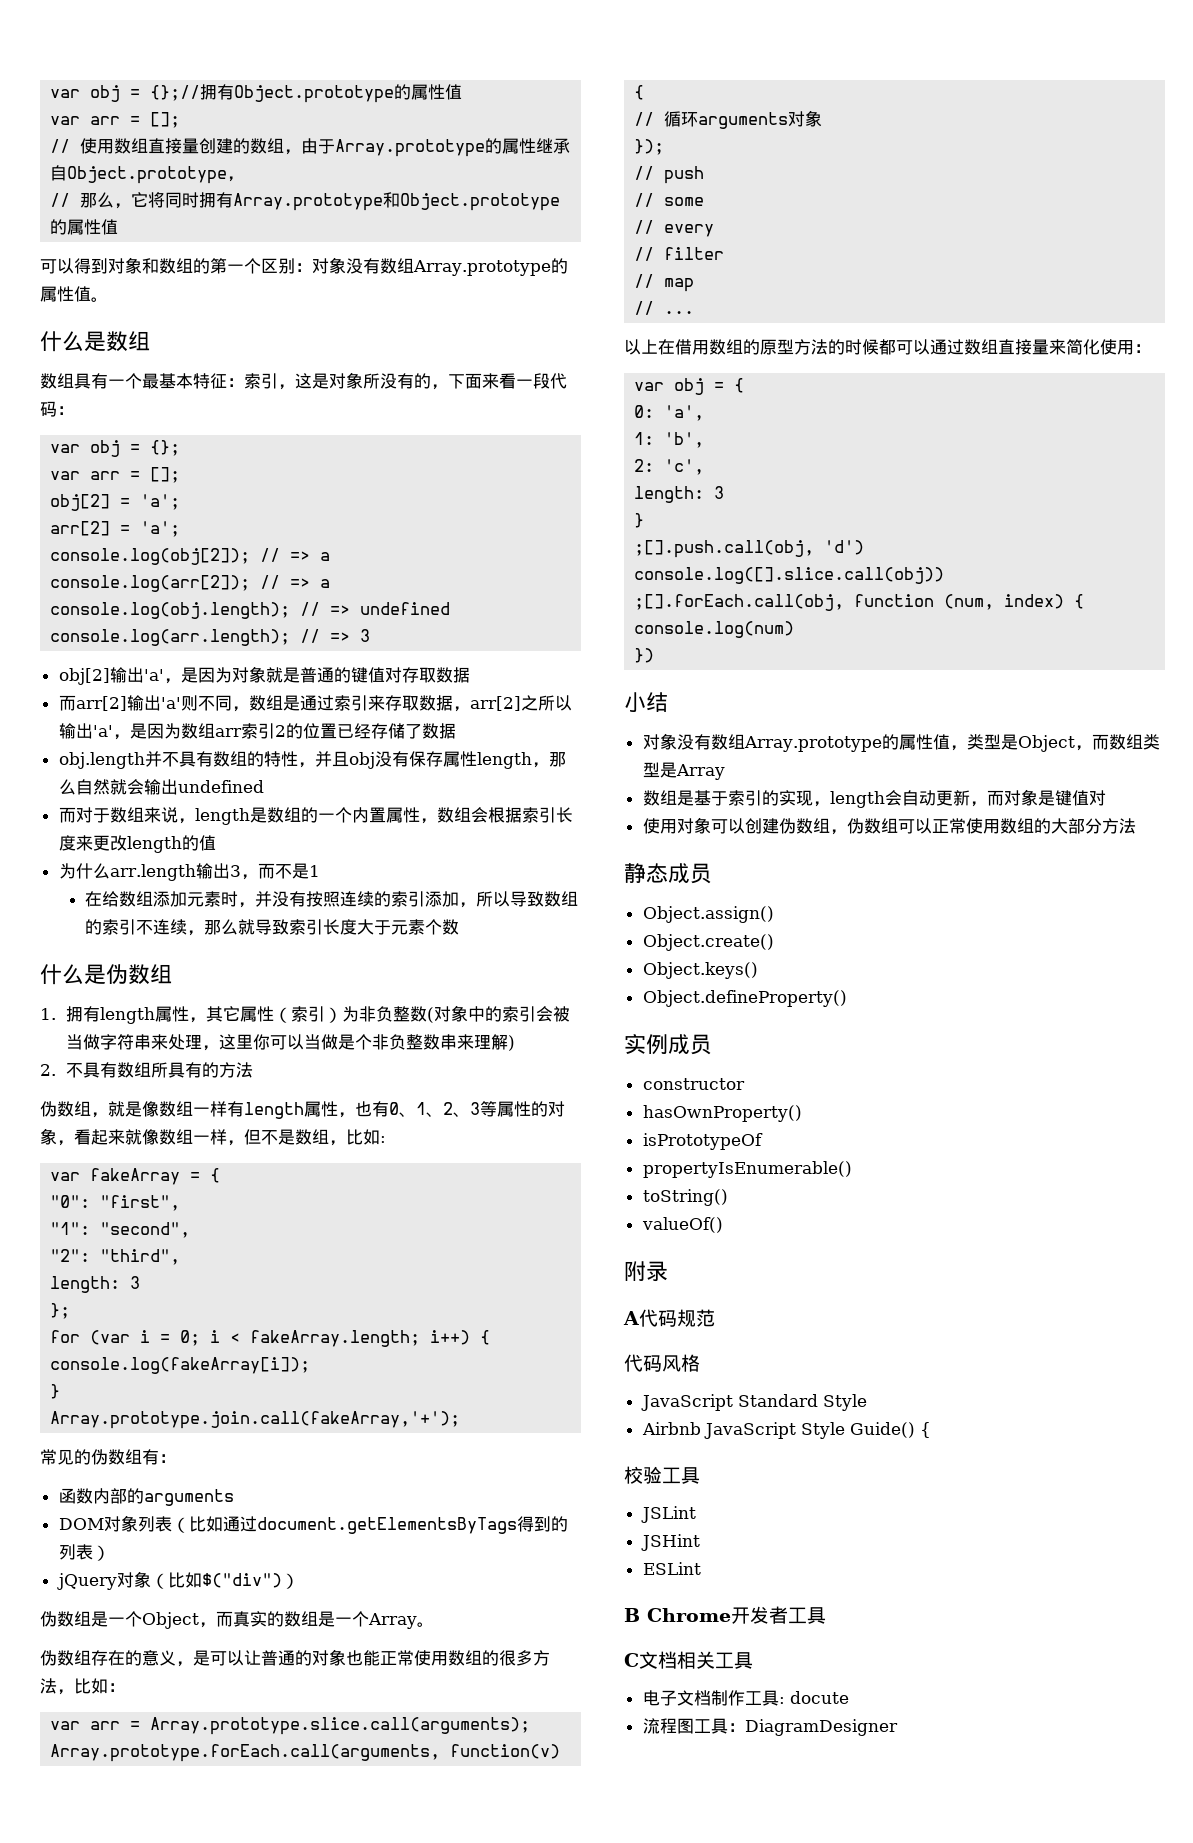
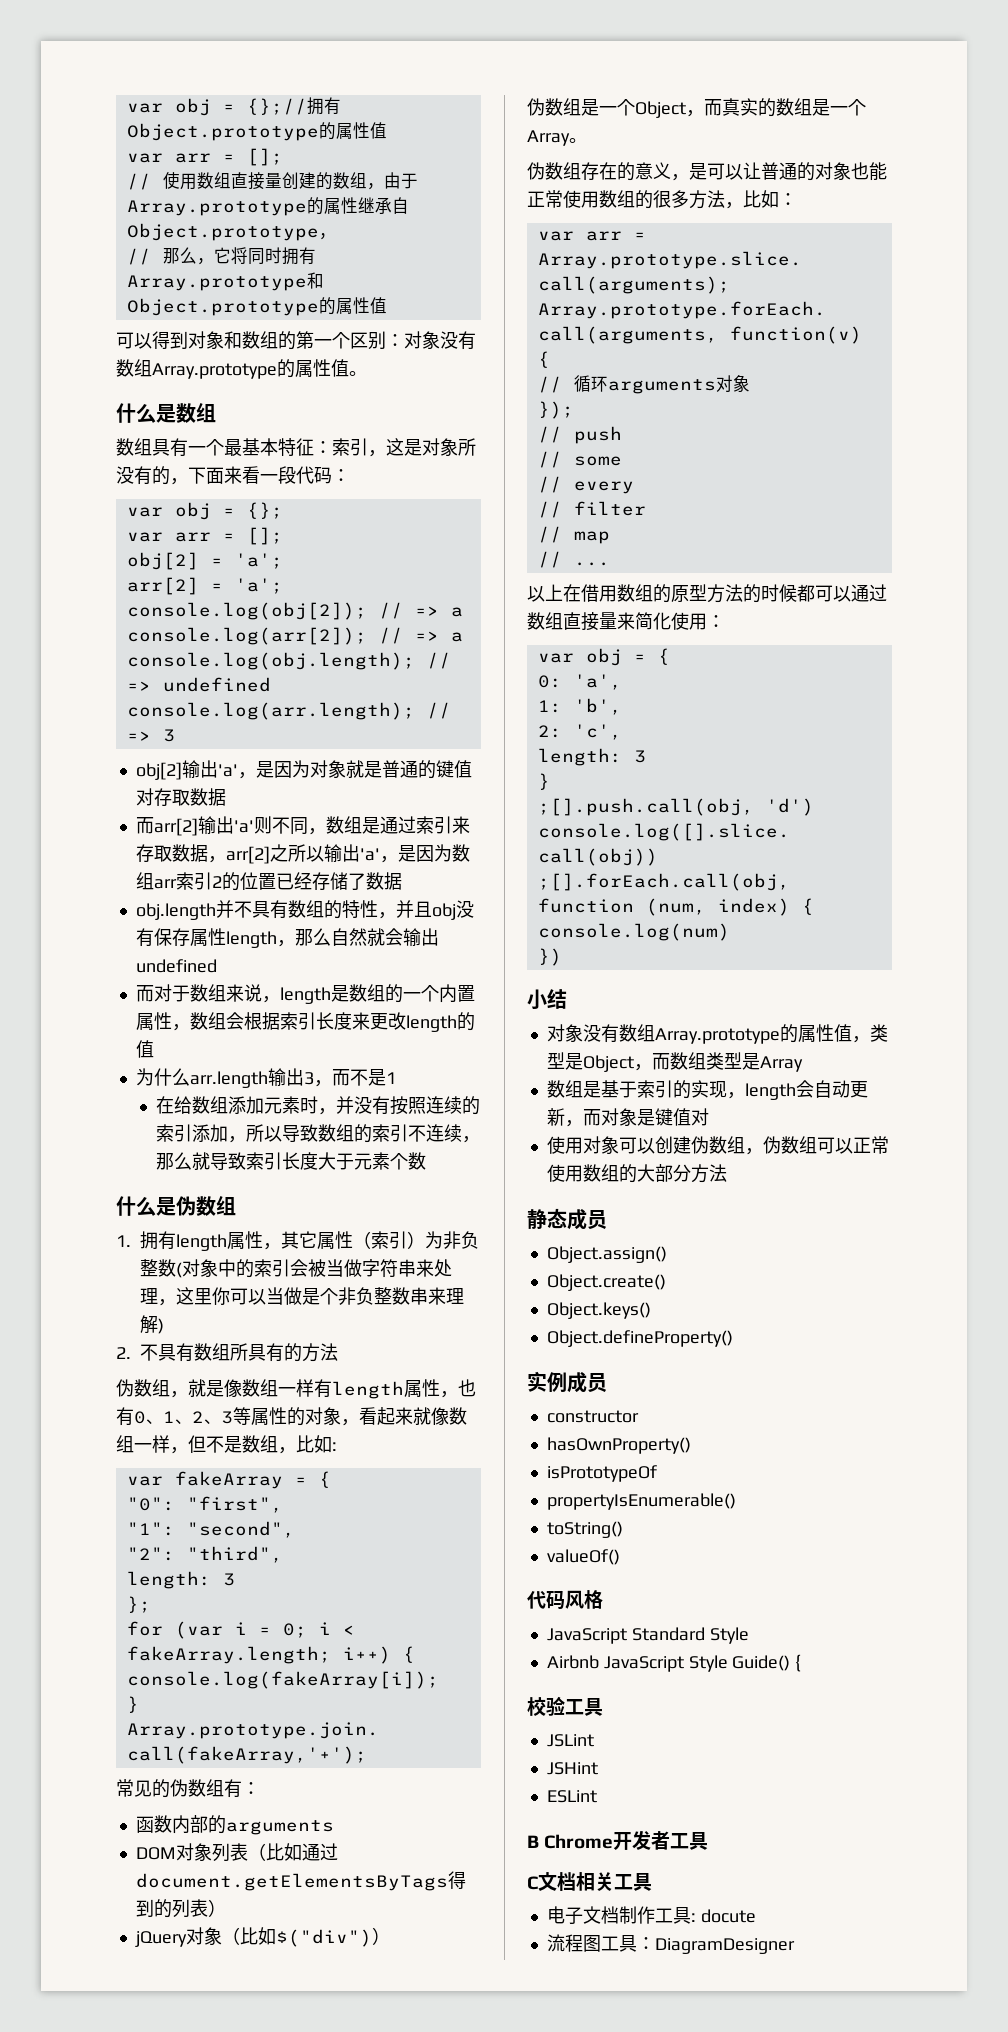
- 附录
- A代码规范

